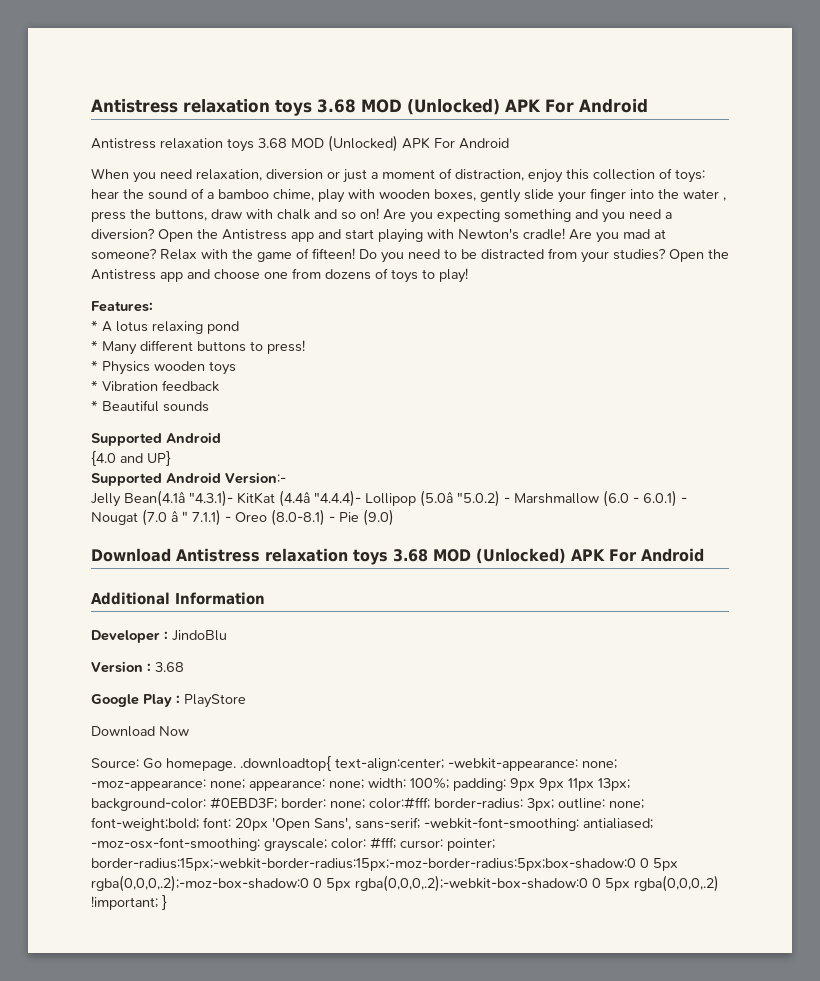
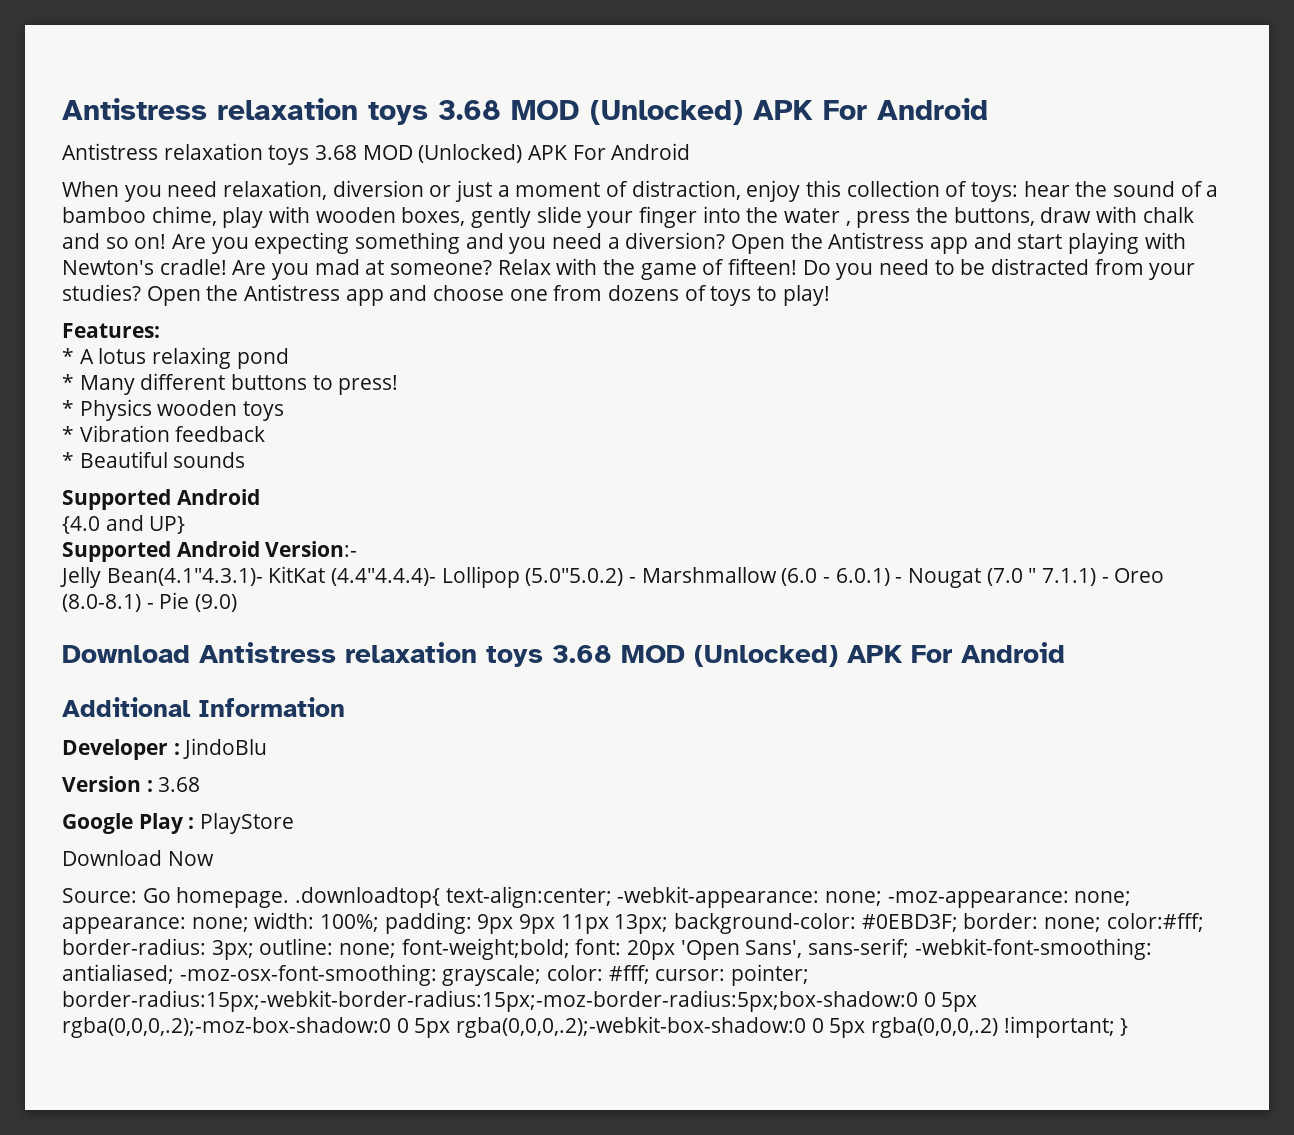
- Jelly Bean(4.1â "4.3.1)- KitKat (4.4â "4.4.4)- Lollipop (5.0â "5.0.2) - Marshmallow (6.0 - 6.0.1) - Nougat (7.0 â " 7.1.1) - Oreo (8.0-8.1) - Pie (9.0)
+ Jelly Bean(4.1"4.3.1)- KitKat (4.4"4.4.4)- Lollipop (5.0"5.0.2) - Marshmallow (6.0 - 6.0.1) - Nougat (7.0 " 7.1.1) - Oreo (8.0-8.1) - Pie (9.0)

